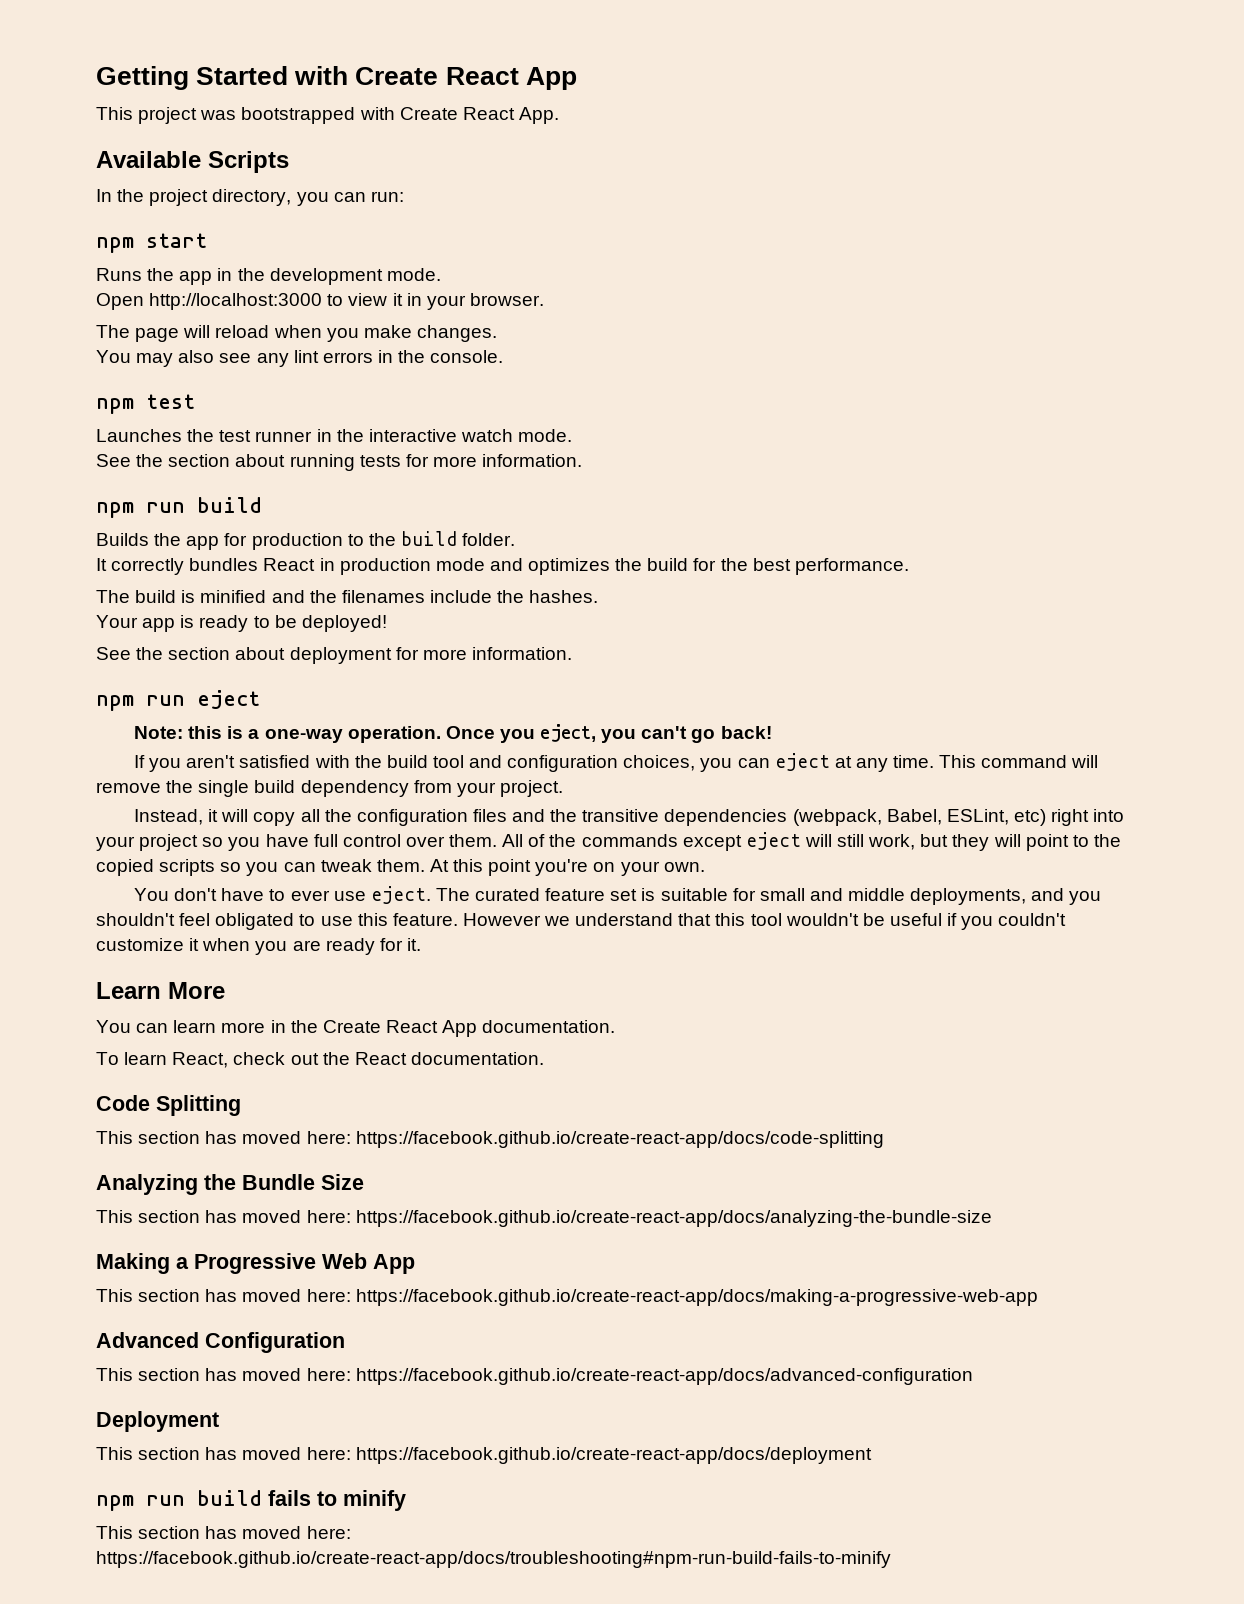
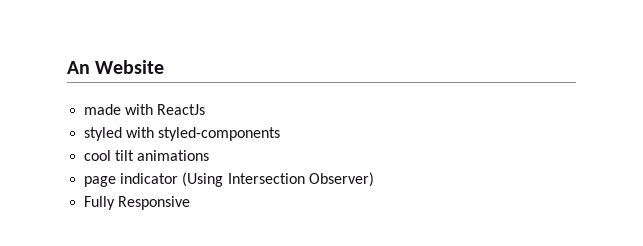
- Getting Started with Create React App
- This project was bootstrapped with Create React App.
- Available Scripts
- In the project directory, you can run:
- npm start
- Runs the app in the development mode.
- Open http://localhost:3000 to view it in your browser.
- The page will reload when you make changes.
- You may also see any lint errors in the console.
- npm test
- Launches the test runner in the interactive watch mode.
- See the section about running tests for more information.
- npm run build
- Builds the app for production to the build folder.
- It correctly bundles React in production mode and optimizes the build for the best performance.
- The build is minified and the filenames include the hashes.
- Your app is ready to be deployed!
- See the section about deployment for more information.
- npm run eject
- Note: this is a one-way operation. Once you eject, you can't go back!
- If you aren't satisfied with the build tool and configuration choices, you can eject at any time. This command will remove the single build dependency from your project.
- Instead, it will copy all the configuration files and the transitive dependencies (webpack, Babel, ESLint, etc) right into your project so you have full control over them. All of the commands except eject will still work, but they will point to the copied scripts so you can tweak them. At this point you're on your own.
- You don't have to ever use eject. The curated feature set is suitable for small and middle deployments, and you shouldn't feel obligated to use this feature. However we understand that this tool wouldn't be useful if you couldn't customize it when you are ready for it.
- Learn More
- You can learn more in the Create React App documentation.
- To learn React, check out the React documentation.
- Code Splitting
- This section has moved here: https://facebook.github.io/create-react-app/docs/code-splitting
- Analyzing the Bundle Size
- This section has moved here: https://facebook.github.io/create-react-app/docs/analyzing-the-bundle-size
- Making a Progressive Web App
- This section has moved here: https://facebook.github.io/create-react-app/docs/making-a-progressive-web-app
- Advanced Configuration
- This section has moved here: https://facebook.github.io/create-react-app/docs/advanced-configuration
- Deployment
- This section has moved here: https://facebook.github.io/create-react-app/docs/deployment
- npm run build fails to minify
- This section has moved here: https://facebook.github.io/create-react-app/docs/troubleshooting#npm-run-build-fails-to-minify
+ An Website
+ made with ReactJs
+ styled with styled-components
+ cool tilt animations
+ page indicator (Using Intersection Observer)
+ Fully Responsive

